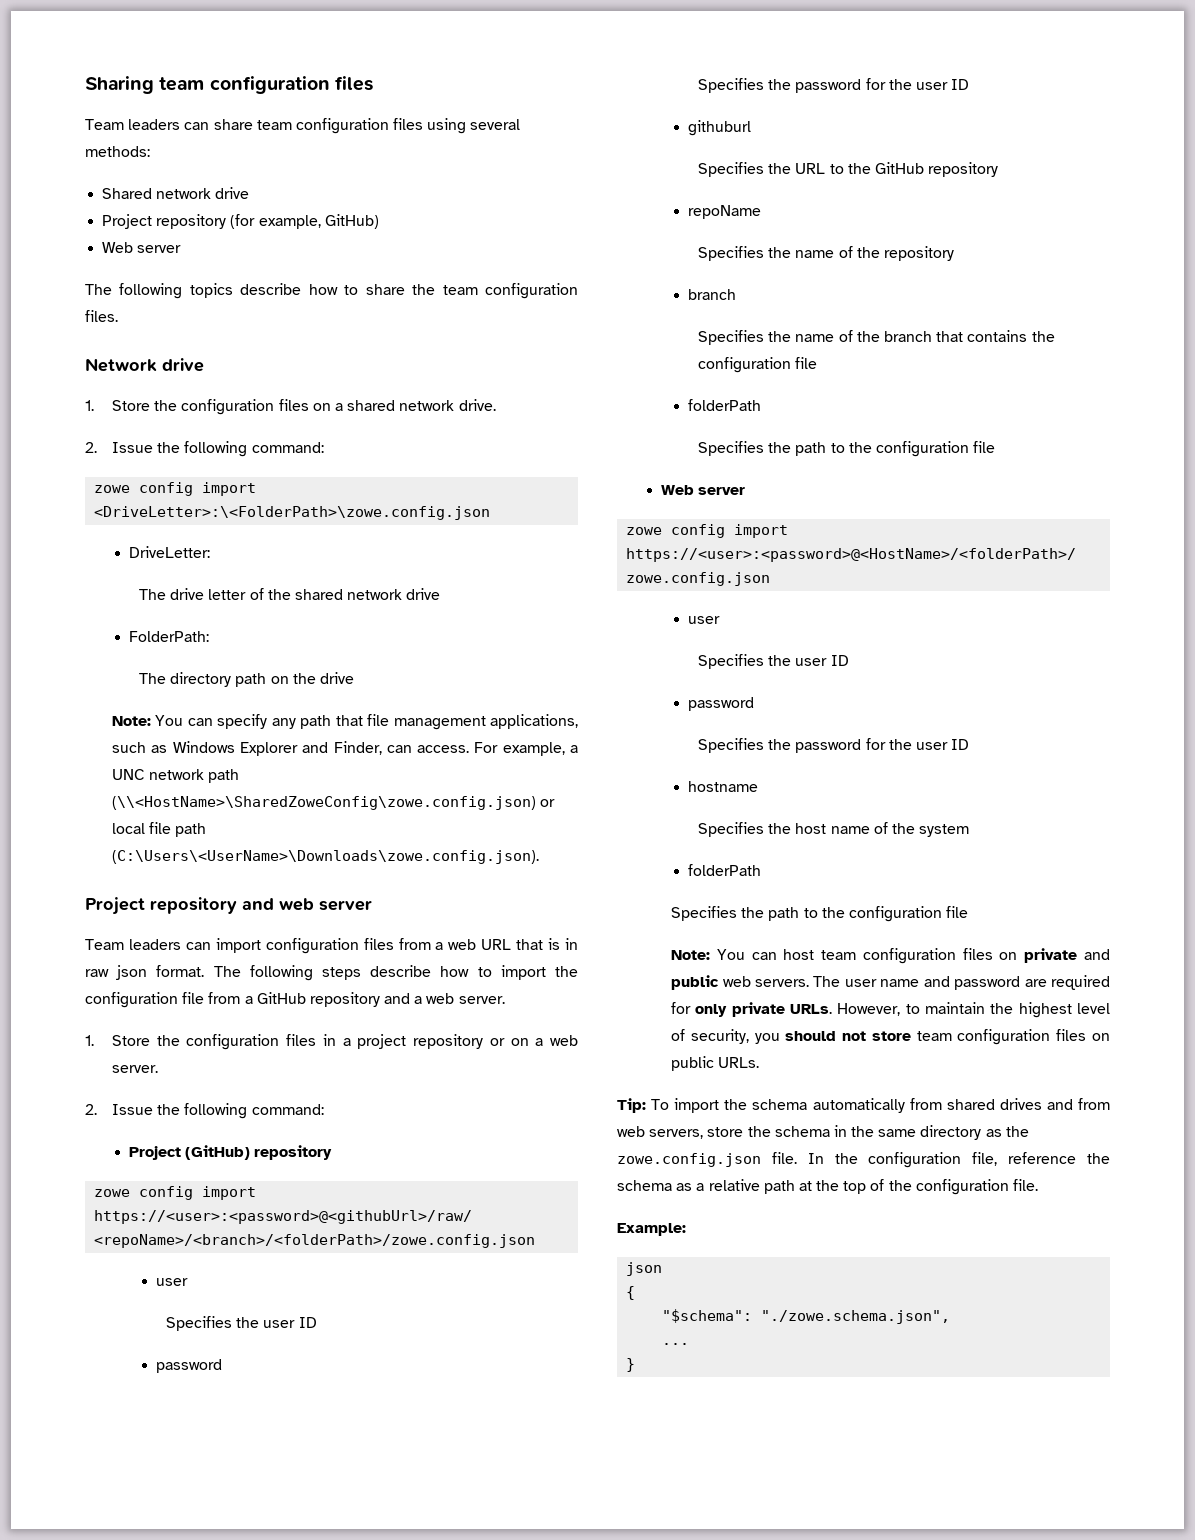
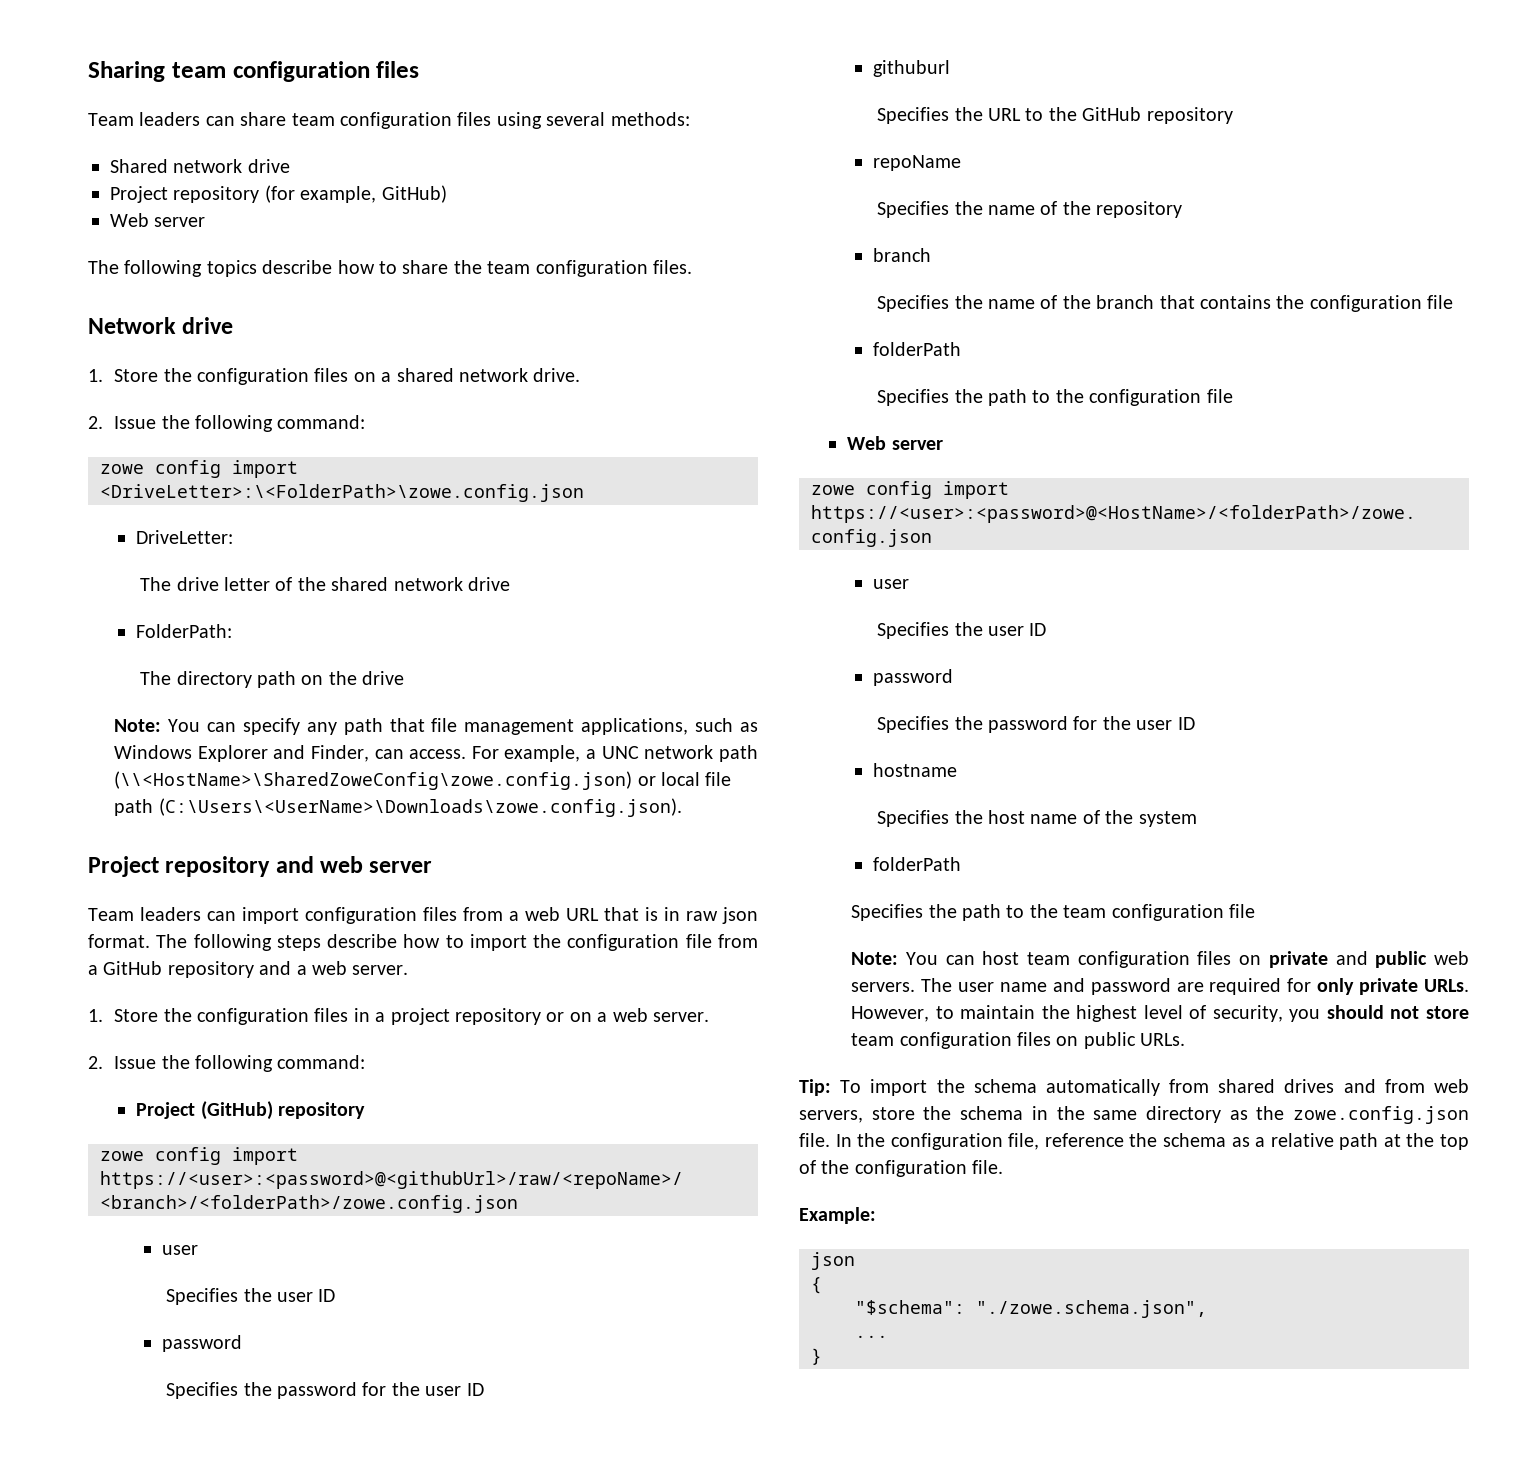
  Specifies the host name of the system
  folderPath
- Specifies the path to the configuration file
+ Specifies the path to the team configuration file

